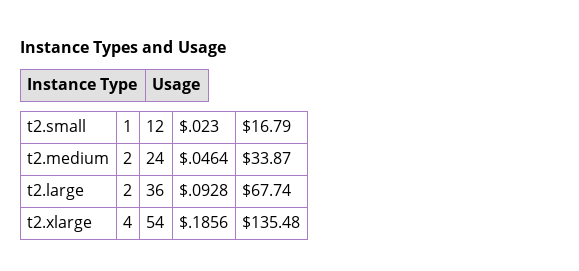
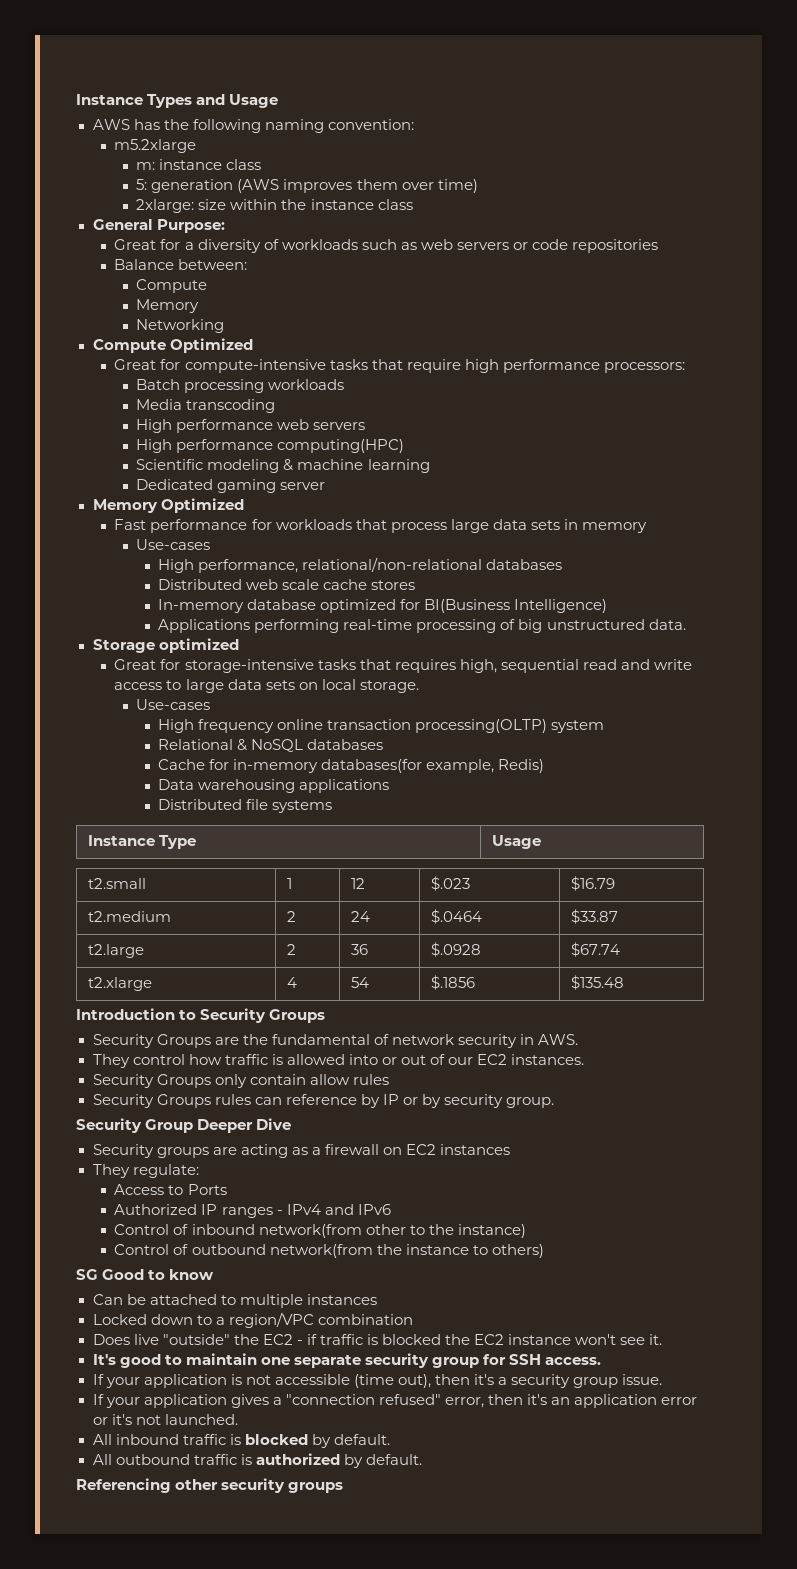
+ AWS has the following naming convention:
+ m5.2xlarge
+ m: instance class
+ 5: generation (AWS improves them over time)
+ 2xlarge: size within the instance class
+ General Purpose:
+ Great for a diversity of workloads such as web servers or code repositories
+ Balance between:
+ Compute
+ Memory
+ Networking
+ Compute Optimized
+ Great for compute-intensive tasks that require high performance processors:
+ Batch processing workloads
+ Media transcoding
+ High performance web servers
+ High performance computing(HPC)
+ Scientific modeling & machine learning
+ Dedicated gaming server
+ Memory Optimized
+ Fast performance for workloads that process large data sets in memory
+ Use-cases
+ High performance, relational/non-relational databases
+ Distributed web scale cache stores
+ In-memory database optimized for BI(Business Intelligence)
+ Applications performing real-time processing of big unstructured data.
+ Storage optimized
+ Great for storage-intensive tasks that requires high, sequential read and write access to large data sets on local storage.
+ Use-cases
+ High frequency online transaction processing(OLTP) system
+ Relational & NoSQL databases
+ Cache for in-memory databases(for example, Redis)
+ Data warehousing applications
+ Distributed file systems
+ Introduction to Security Groups
+ Security Groups are the fundamental of network security in AWS.
+ They control how traffic is allowed into or out of our EC2 instances.
+ Security Groups only contain allow rules
+ Security Groups rules can reference by IP or by security group.
+ Security Group Deeper Dive
+ Security groups are acting as a firewall on EC2 instances
+ They regulate:
+ Access to Ports
+ Authorized IP ranges - IPv4 and IPv6
+ Control of inbound network(from other to the instance)
+ Control of outbound network(from the instance to others)
+ SG Good to know
+ Can be attached to multiple instances
+ Locked down to a region/VPC combination
+ Does live "outside" the EC2 - if traffic is blocked the EC2 instance won't see it.
+ It's good to maintain one separate security group for SSH access.
+ If your application is not accessible (time out), then it's a security group issue.
+ If your application gives a "connection refused" error, then it's an application error or it's not launched.
+ All inbound traffic is blocked by default.
+ All outbound traffic is authorized by default.
+ Referencing other security groups

